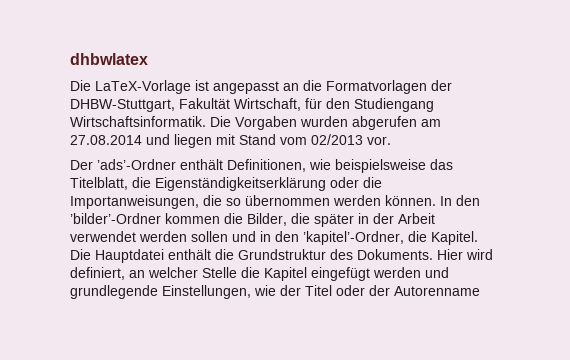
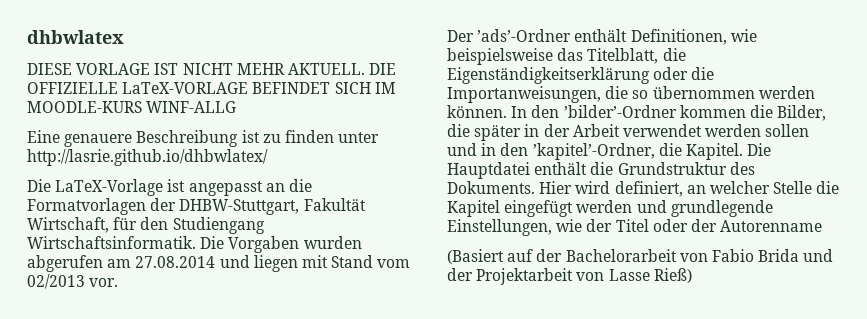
+ DIESE VORLAGE IST NICHT MEHR AKTUELL. DIE OFFIZIELLE LaTeX-VORLAGE BEFINDET SICH IM MOODLE-KURS WINF-ALLG
+ Eine genauere Beschreibung ist zu finden unter http://lasrie.github.io/dhbwlatex/
+ (Basiert auf der Bachelorarbeit von Fabio Brida und der Projektarbeit von Lasse Rieß)

